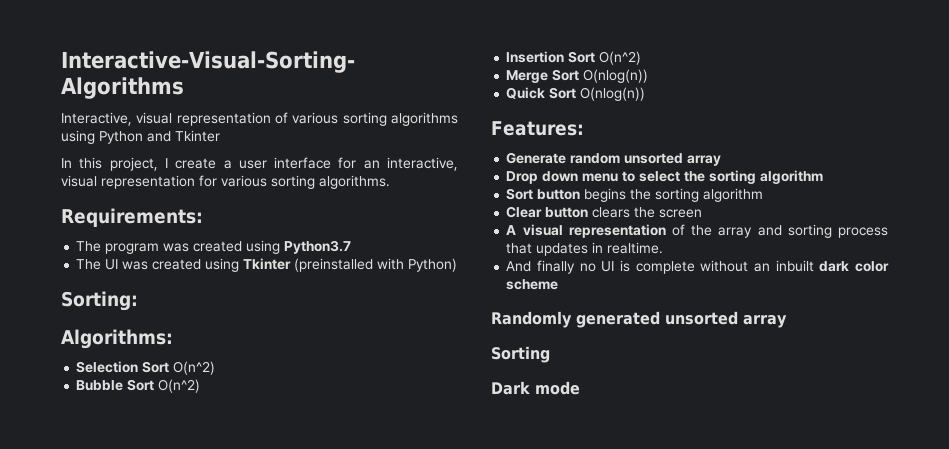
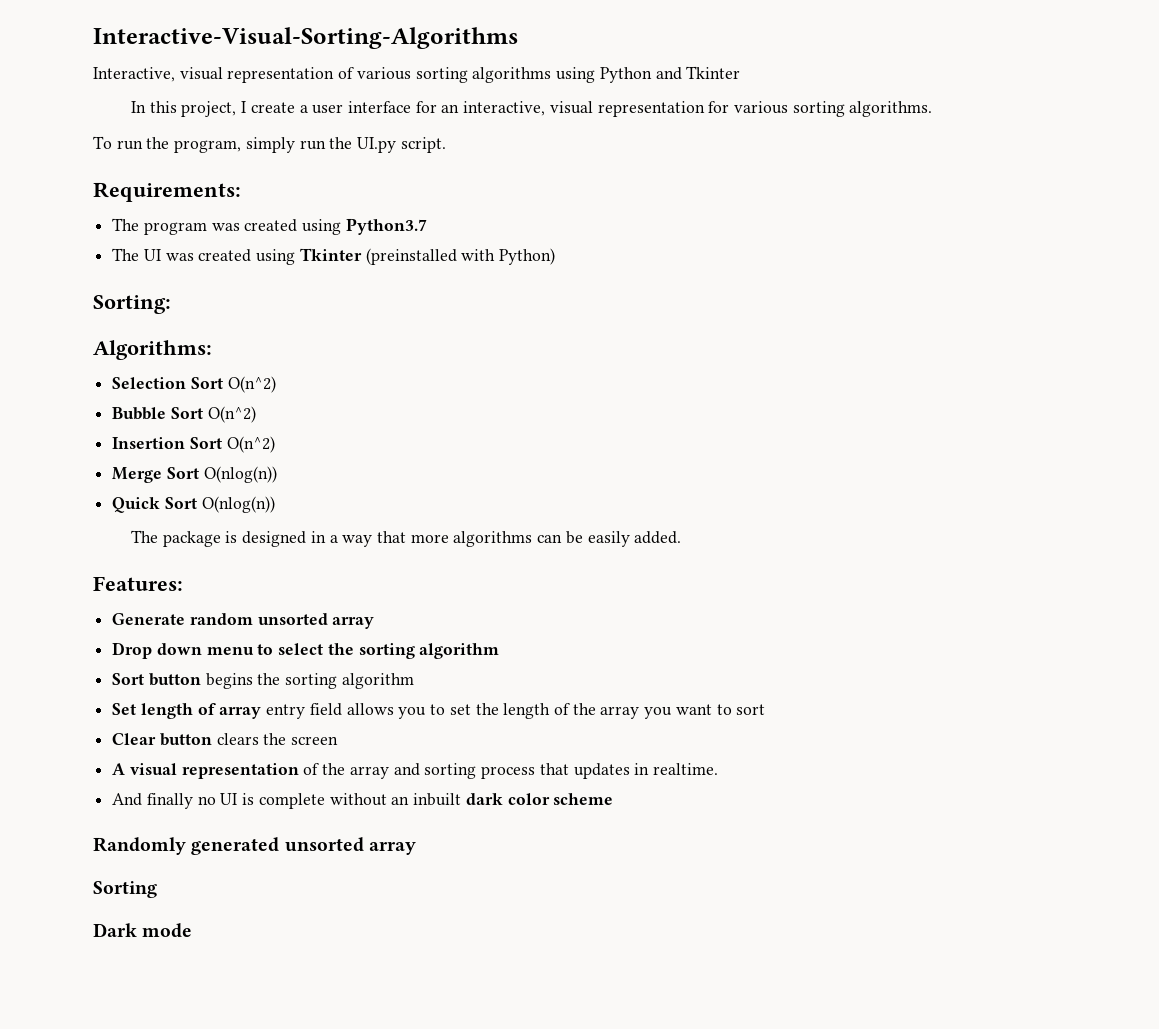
+ To run the program, simply run the UI.py script.
+ The package is designed in a way that more algorithms can be easily added.
+ Set length of array entry field allows you to set the length of the array you want to sort

